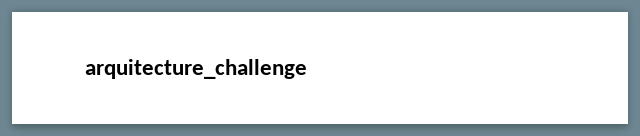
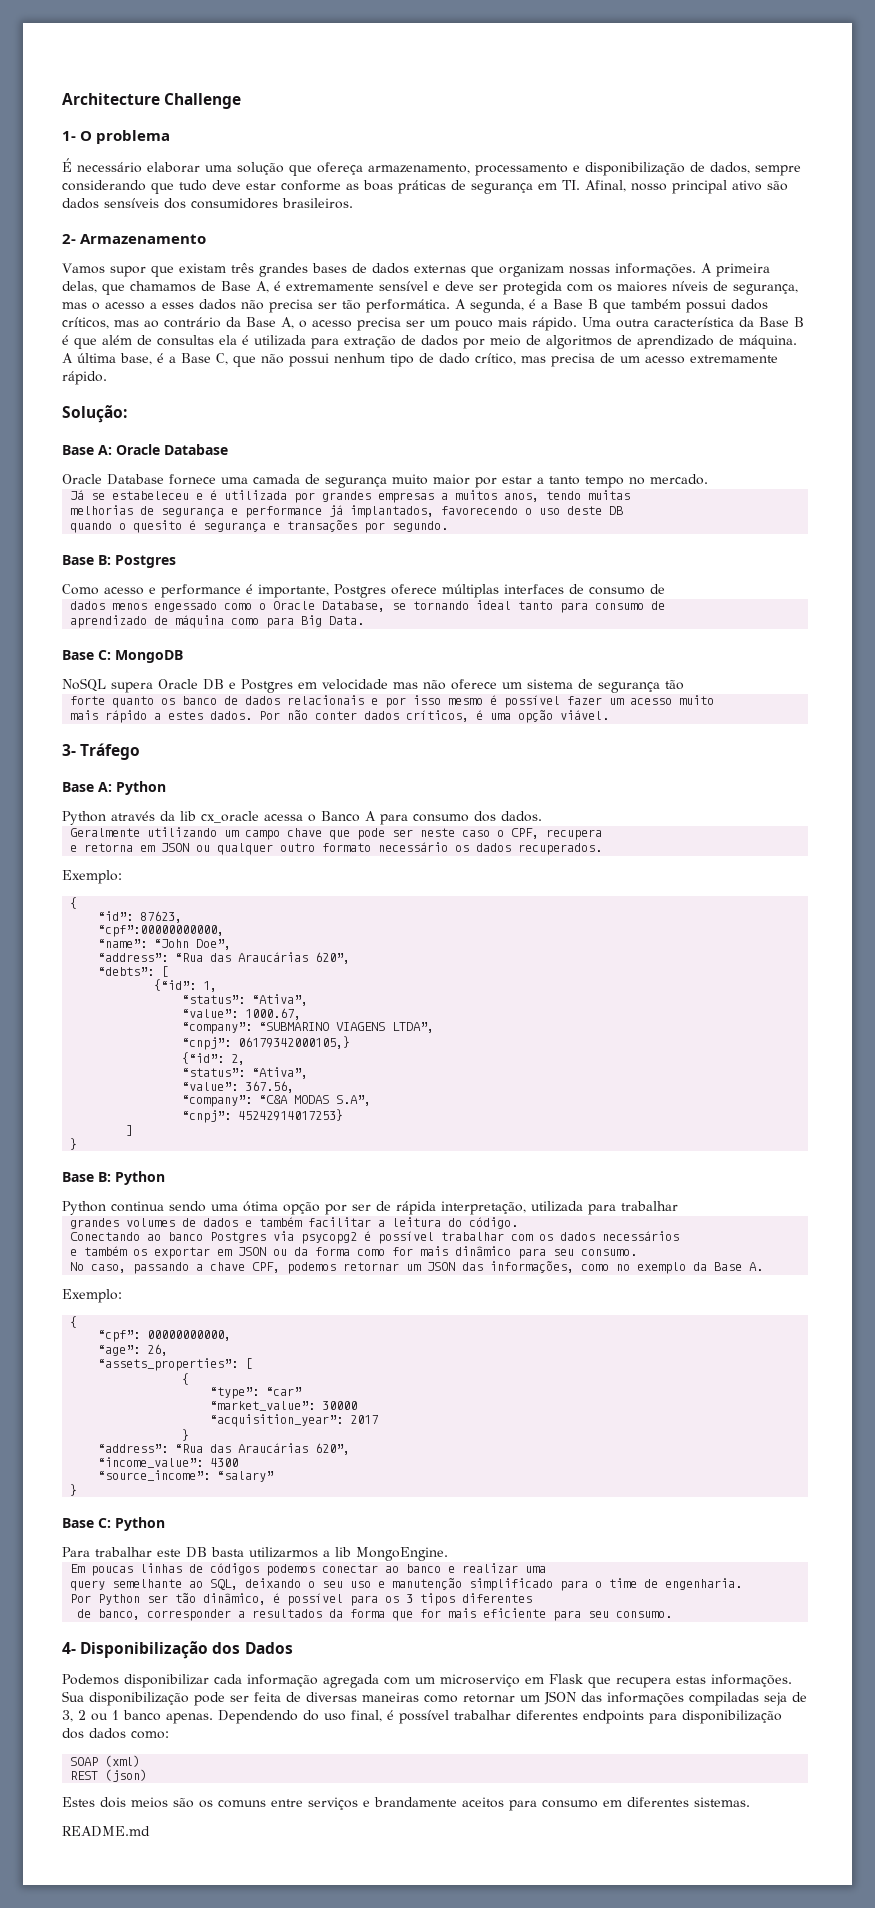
- arquitecture_challenge
+ Architecture Challenge
+ 1- O problema
+ É necessário elaborar uma solução que ofereça armazenamento, processamento e disponibilização de dados, sempre considerando que tudo deve estar conforme as boas práticas de segurança em TI. Afinal, nosso principal ativo são dados sensíveis dos consumidores brasileiros.
+ 2- Armazenamento
+ Vamos supor que existam três grandes bases de dados externas que organizam nossas informações. A primeira delas, que chamamos de Base A, é extremamente sensível e deve ser protegida com os maiores níveis de segurança, mas o acesso a esses dados não precisa ser tão performática. A segunda, é a Base B que também possui dados críticos, mas ao contrário da Base A, o acesso precisa ser um pouco mais rápido. Uma outra característica da Base B é que além de consultas ela é utilizada para extração de dados por meio de algoritmos de aprendizado de máquina. A última base, é a Base C, que não possui nenhum tipo de dado crítico, mas precisa de um acesso extremamente rápido.
+ Solução:
+ Base A: Oracle Database
+ Oracle Database fornece uma camada de segurança muito maior por estar a tanto tempo no mercado.
+ Já se estabeleceu e é utilizada por grandes empresas a muitos anos, tendo muitas
+ melhorias de segurança e performance já implantados, favorecendo o uso deste DB
+ quando o quesito é segurança e transações por segundo.
+ Base B: Postgres
+ Como acesso e performance é importante, Postgres oferece múltiplas interfaces de consumo de
+ dados menos engessado como o Oracle Database, se tornando ideal tanto para consumo de
+ aprendizado de máquina como para Big Data.
+ Base C: MongoDB
+ NoSQL supera Oracle DB e Postgres em velocidade mas não oferece um sistema de segurança tão
+ forte quanto os banco de dados relacionais e por isso mesmo é possível fazer um acesso muito
+ mais rápido a estes dados. Por não conter dados críticos, é uma opção viável.
+ 3- Tráfego
+ Base A: Python
+ Python através da lib cx_oracle acessa o Banco A para consumo dos dados.
+ Geralmente utilizando um campo chave que pode ser neste caso o CPF, recupera
+ e retorna em JSON ou qualquer outro formato necessário os dados recuperados.
+ Exemplo:
+ {
+ “id”: 87623,
+ “cpf”:00000000000,
+ “name”: “John Doe”,
+ “address”: “Rua das Araucárias 620”,
+ “debts”: [
+ {“id”: 1,
+ “status”: “Ativa”,
+ “value”: 1000.67,
+ “company”: “SUBMARINO VIAGENS LTDA”,
+ “cnpj”: 06179342000105,}
+ {“id”: 2,
+ “status”: “Ativa”,
+ “value”: 367.56,
+ “company”: “C&A MODAS S.A”,
+ “cnpj”: 45242914017253}
+ ]
+ }
+ Base B: Python
+ Python continua sendo uma ótima opção por ser de rápida interpretação, utilizada para trabalhar
+ grandes volumes de dados e também facilitar a leitura do código.
+ Conectando ao banco Postgres via psycopg2 é possível trabalhar com os dados necessários
+ e também os exportar em JSON ou da forma como for mais dinâmico para seu consumo.
+ No caso, passando a chave CPF, podemos retornar um JSON das informações, como no exemplo da Base A.
+ Exemplo:
+ {
+ “cpf”: 00000000000,
+ “age”: 26,
+ “assets_properties”: [
+ {
+ “type”: “car”
+ “market_value”: 30000
+ “acquisition_year”: 2017
+ }
+ “address”: “Rua das Araucárias 620”,
+ “income_value”: 4300
+ “source_income”: “salary”
+ }
+ Base C: Python
+ Para trabalhar este DB basta utilizarmos a lib MongoEngine.
+ Em poucas linhas de códigos podemos conectar ao banco e realizar uma
+ query semelhante ao SQL, deixando o seu uso e manutenção simplificado para o time de engenharia.
+ Por Python ser tão dinâmico, é possível para os 3 tipos diferentes
+ de banco, corresponder a resultados da forma que for mais eficiente para seu consumo.
+ 4- Disponibilização dos Dados
+ Podemos disponibilizar cada informação agregada com um microserviço em Flask que recupera estas informações. Sua disponibilização pode ser feita de diversas maneiras como retornar um JSON das informações compiladas seja de 3, 2 ou 1 banco apenas. Dependendo do uso final, é possível trabalhar diferentes endpoints para disponibilização dos dados como:
+ SOAP (xml)
+ REST (json)
+ Estes dois meios são os comuns entre serviços e brandamente aceitos para consumo em diferentes sistemas.
+ README.md

